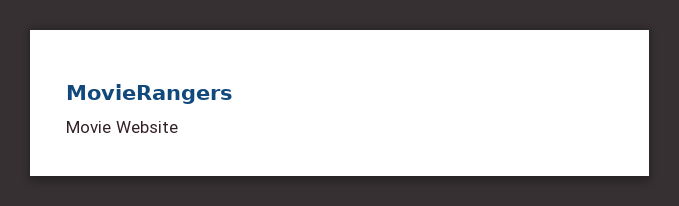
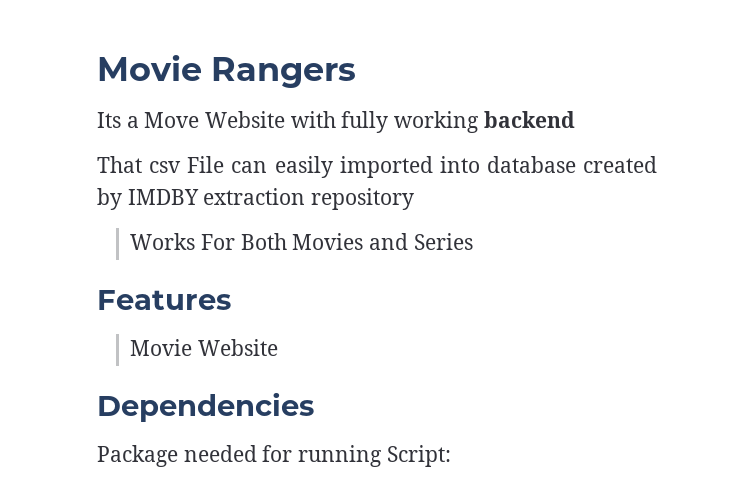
- MovieRangers
+ Movie Rangers
+ Its a Move Website with fully working backend
+ That csv File can easily imported into database created by IMDBY extraction repository
+ Works For Both Movies and Series
+ Features
  Movie Website
+ Dependencies
+ Package needed for running Script:

